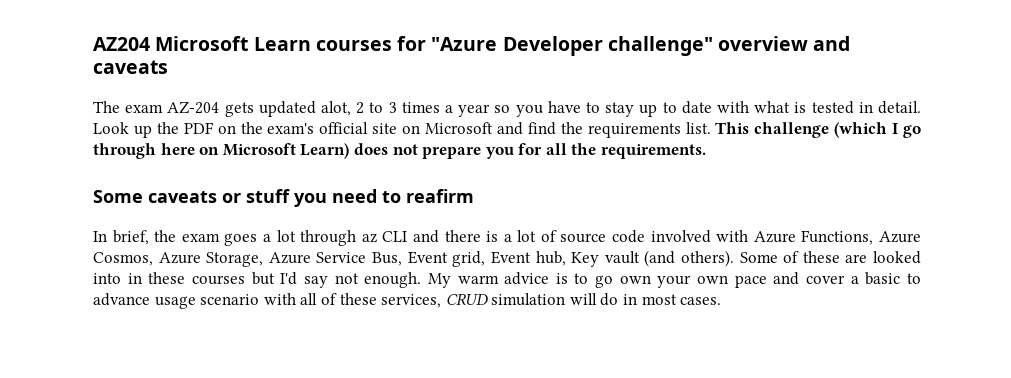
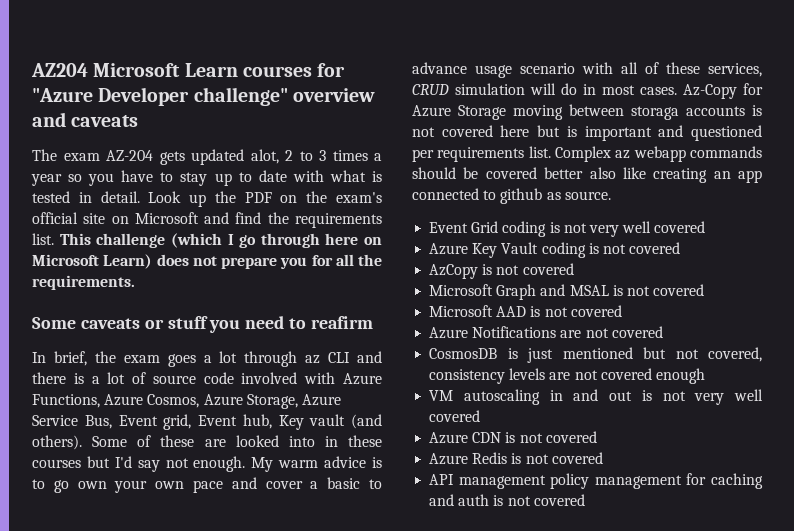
+ Az-Copy for Azure Storage moving between storaga accounts is not covered here but is important and questioned per requirements list. Complex az webapp commands should be covered better also like creating an app connected to github as source.
+ Event Grid coding is not very well covered
+ Azure Key Vault coding is not covered
+ AzCopy is not covered
+ Microsoft Graph and MSAL is not covered
+ Microsoft AAD is not covered
+ Azure Notifications are not covered
+ CosmosDB is just mentioned but not covered, consistency levels are not covered enough
+ VM autoscaling in and out is not very well covered
+ Azure CDN is not covered
+ Azure Redis is not covered
+ API management policy management for caching and auth is not covered

